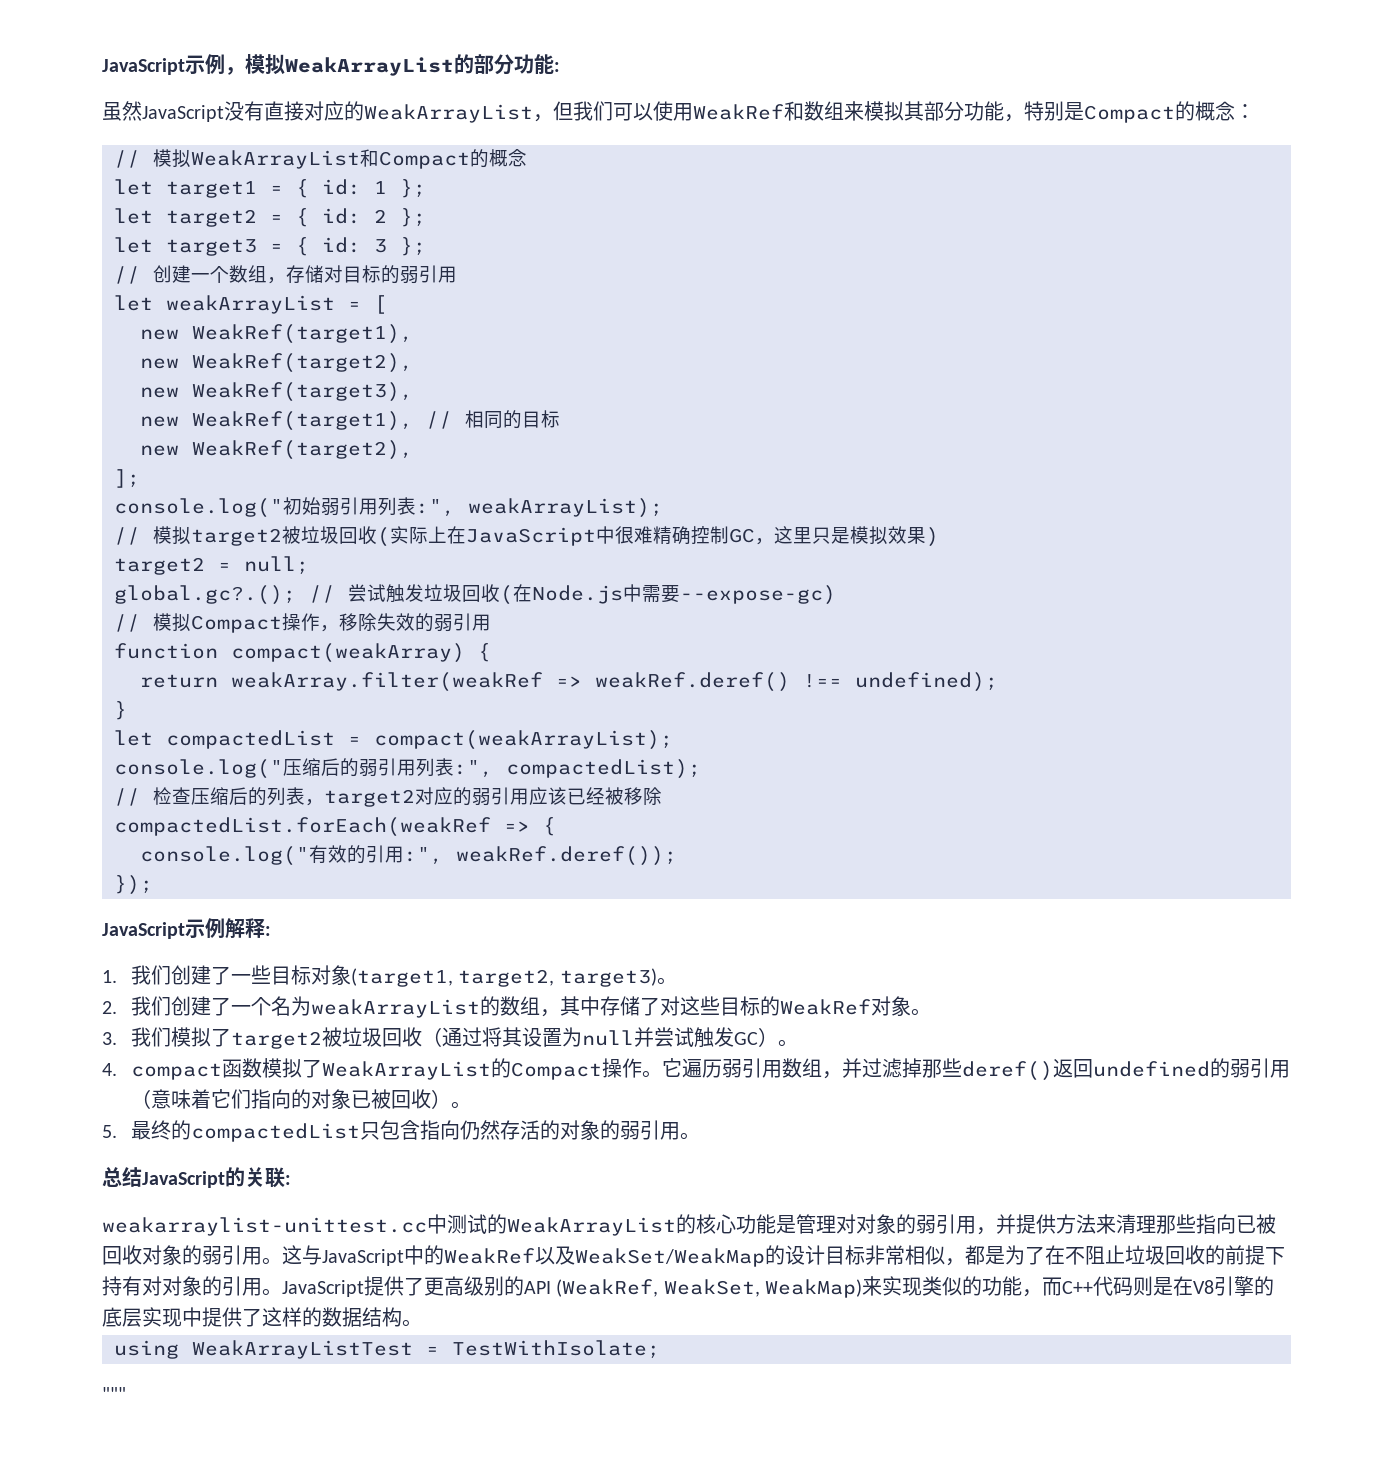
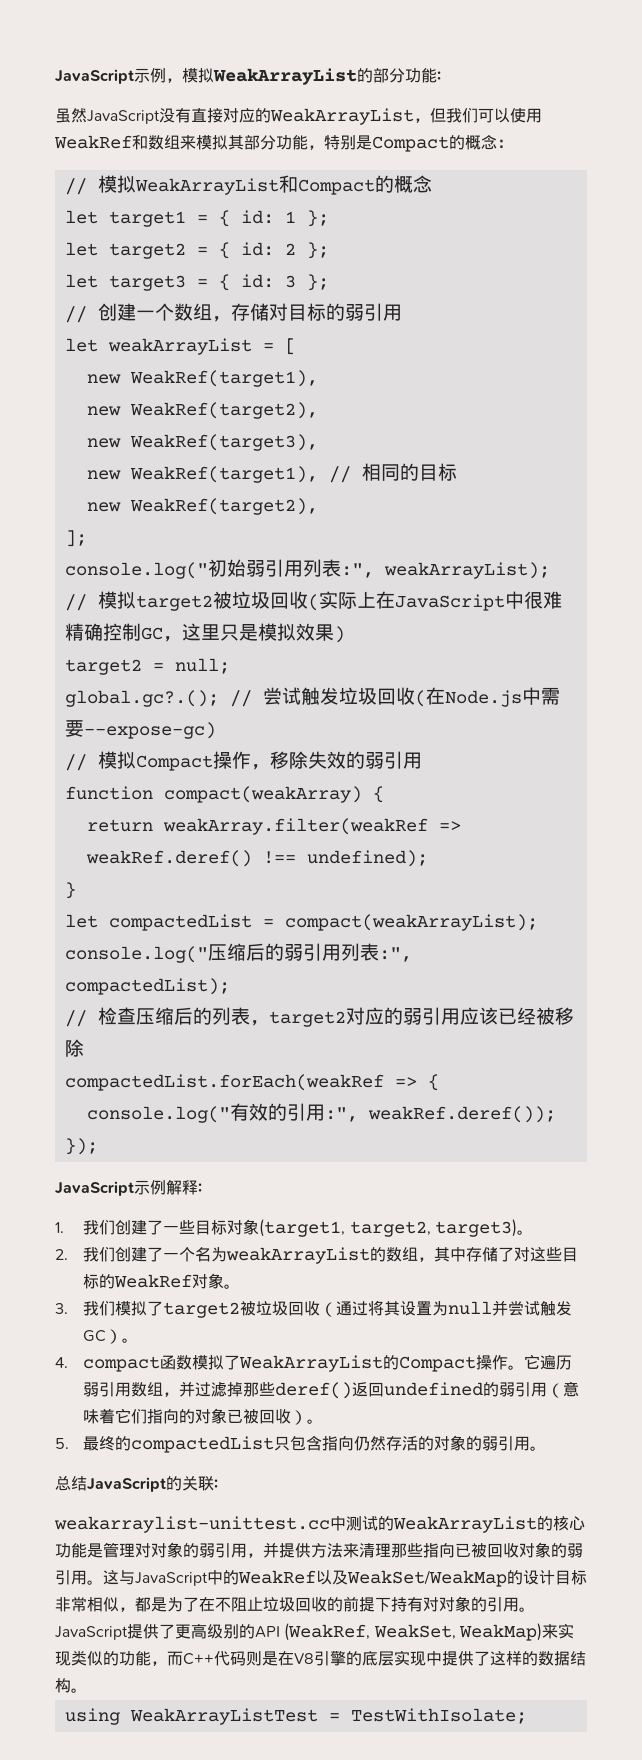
- """

